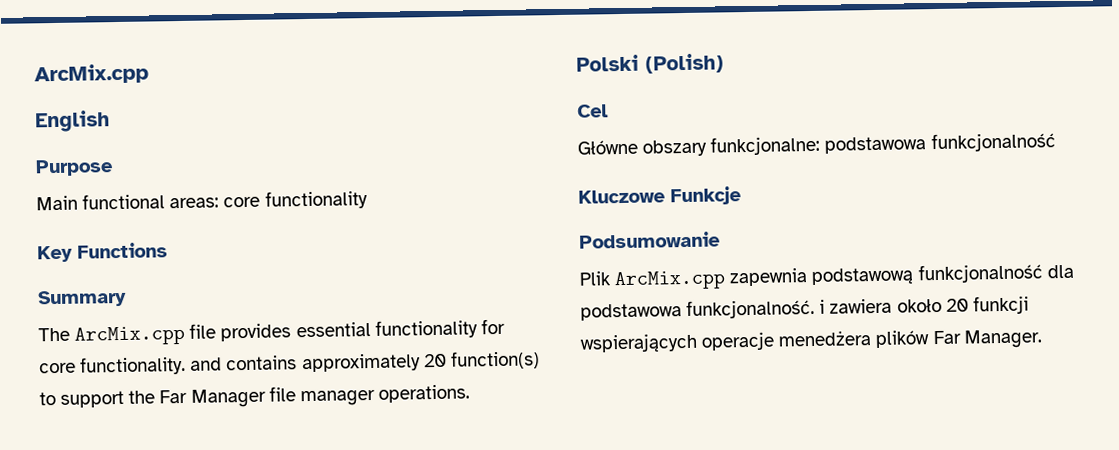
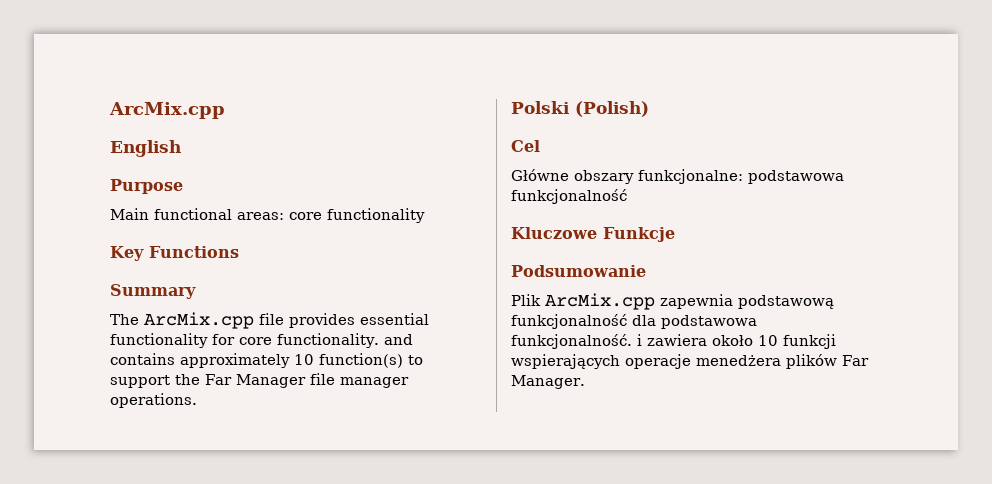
- The ArcMix.cpp file provides essential functionality for core functionality. and contains approximately 20 function(s) to support the Far Manager file manager operations.
+ The ArcMix.cpp file provides essential functionality for core functionality. and contains approximately 10 function(s) to support the Far Manager file manager operations.
- Plik ArcMix.cpp zapewnia podstawową funkcjonalność dla podstawowa funkcjonalność. i zawiera około 20 funkcji wspierających operacje menedżera plików Far Manager.
+ Plik ArcMix.cpp zapewnia podstawową funkcjonalność dla podstawowa funkcjonalność. i zawiera około 10 funkcji wspierających operacje menedżera plików Far Manager.

